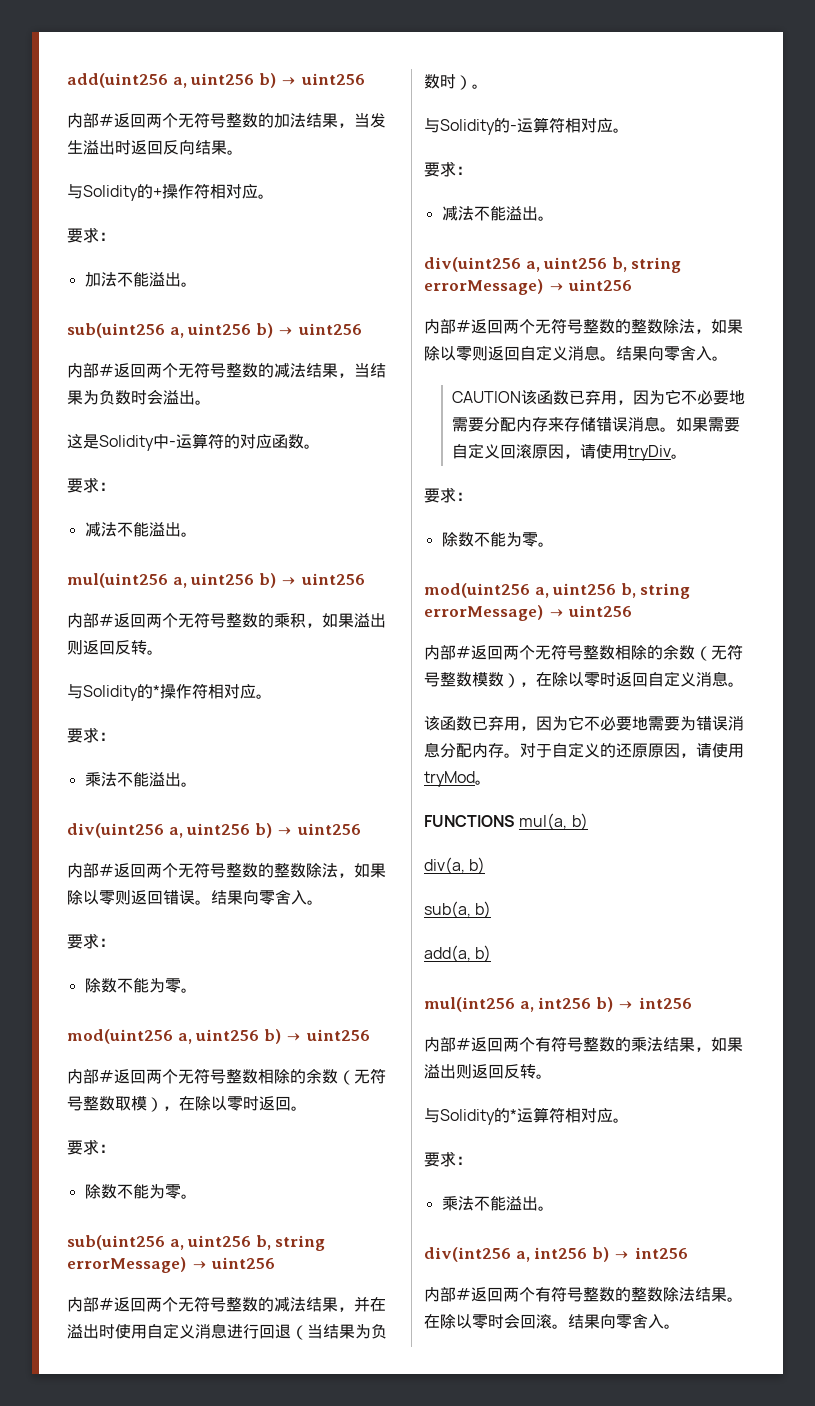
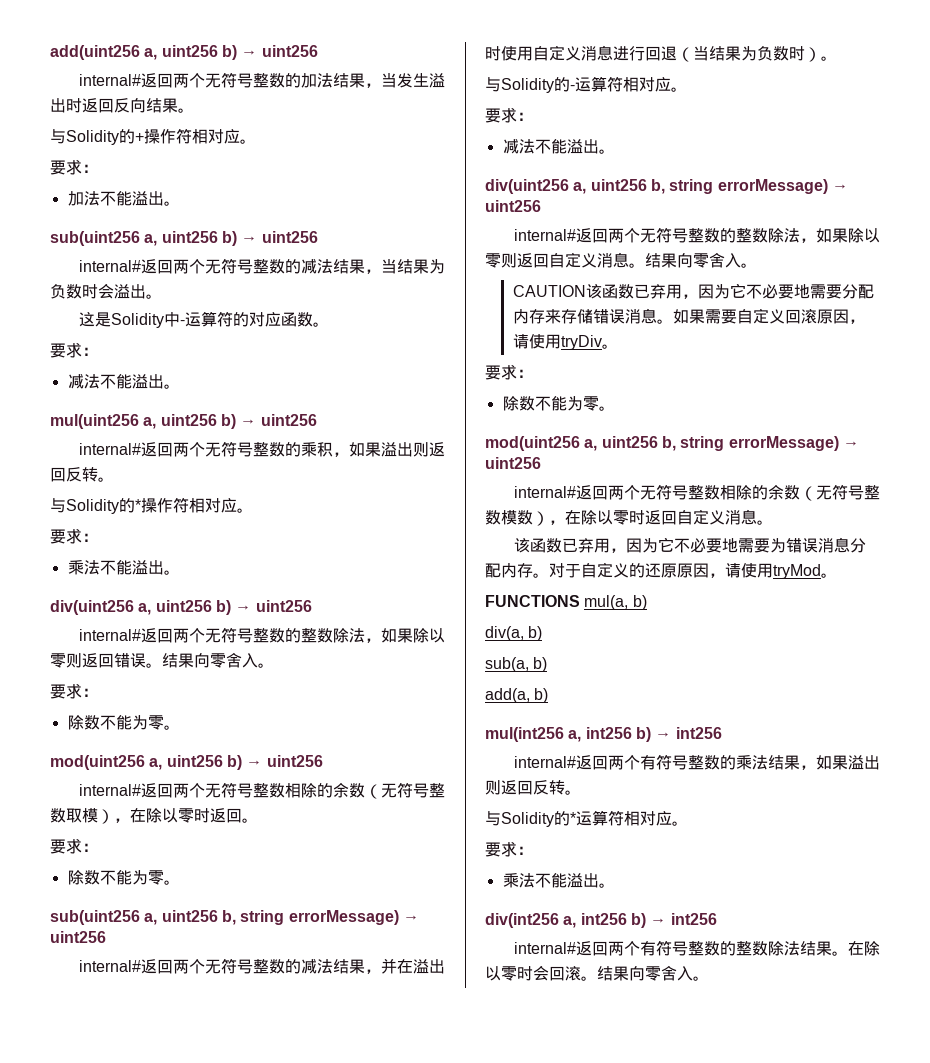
- 内部#返回两个无符号整数的加法结果，当发生溢出时返回反向结果。
+ internal#返回两个无符号整数的加法结果，当发生溢出时返回反向结果。
- 内部#返回两个无符号整数的减法结果，当结果为负数时会溢出。
+ internal#返回两个无符号整数的减法结果，当结果为负数时会溢出。
- 内部#返回两个无符号整数的乘积，如果溢出则返回反转。
+ internal#返回两个无符号整数的乘积，如果溢出则返回反转。
- 内部#返回两个无符号整数的整数除法，如果除以零则返回错误。
+ internal#返回两个无符号整数的整数除法，如果除以零则返回错误。
- 内部#返回两个无符号整数相除的余数（无符号整数取模），在除以零时返回。
+ internal#返回两个无符号整数相除的余数（无符号整数取模），在除以零时返回。
- 内部#返回两个无符号整数的减法结果，并在溢出时使用自定义消息进行回退（当结果为负数时）。
+ internal#返回两个无符号整数的减法结果，并在溢出时使用自定义消息进行回退（当结果为负数时）。
- 内部#返回两个无符号整数的整数除法，如果除以零则返回自定义消息。
+ internal#返回两个无符号整数的整数除法，如果除以零则返回自定义消息。
- 内部#返回两个无符号整数相除的余数（无符号整数模数），在除以零时返回自定义消息。
+ internal#返回两个无符号整数相除的余数（无符号整数模数），在除以零时返回自定义消息。
- 内部#返回两个有符号整数的乘法结果，如果溢出则返回反转。
+ internal#返回两个有符号整数的乘法结果，如果溢出则返回反转。
- 内部#返回两个有符号整数的整数除法结果。
+ internal#返回两个有符号整数的整数除法结果。

